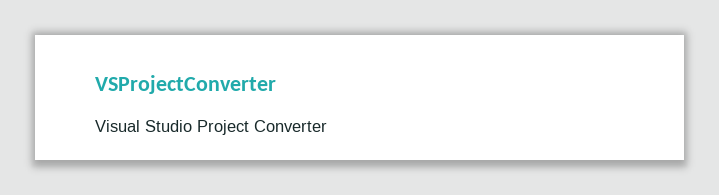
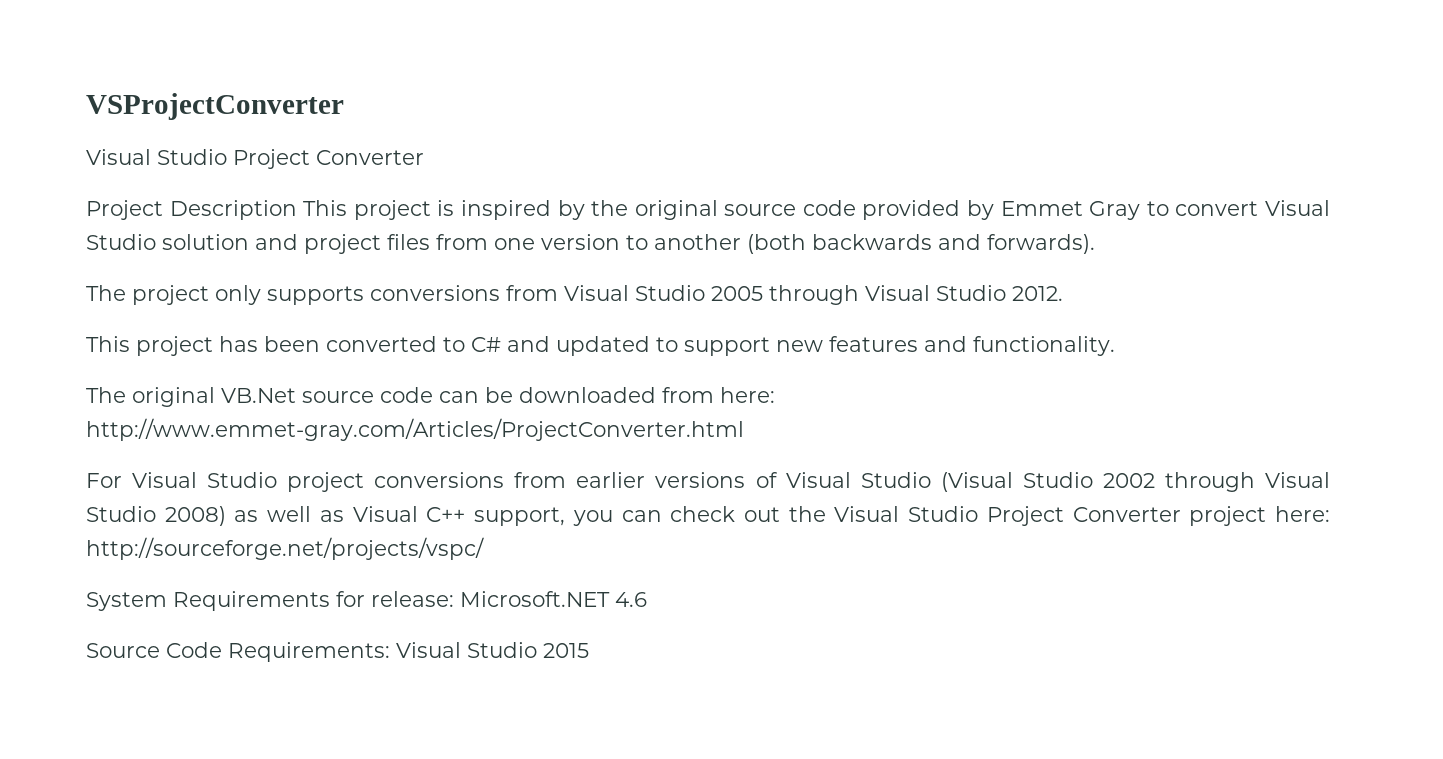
+ Project Description This project is inspired by the original source code provided by Emmet Gray to convert Visual Studio solution and project files from one version to another (both backwards and forwards).
+ The project only supports conversions from Visual Studio 2005 through Visual Studio 2012.
+ This project has been converted to C# and updated to support new features and functionality.
+ The original VB.Net source code can be downloaded from here: http://www.emmet-gray.com/Articles/ProjectConverter.html
+ For Visual Studio project conversions from earlier versions of Visual Studio (Visual Studio 2002 through Visual Studio 2008) as well as Visual C++ support, you can check out the Visual Studio Project Converter project here: http://sourceforge.net/projects/vspc/
+ System Requirements for release: Microsoft.NET 4.6
+ Source Code Requirements: Visual Studio 2015

